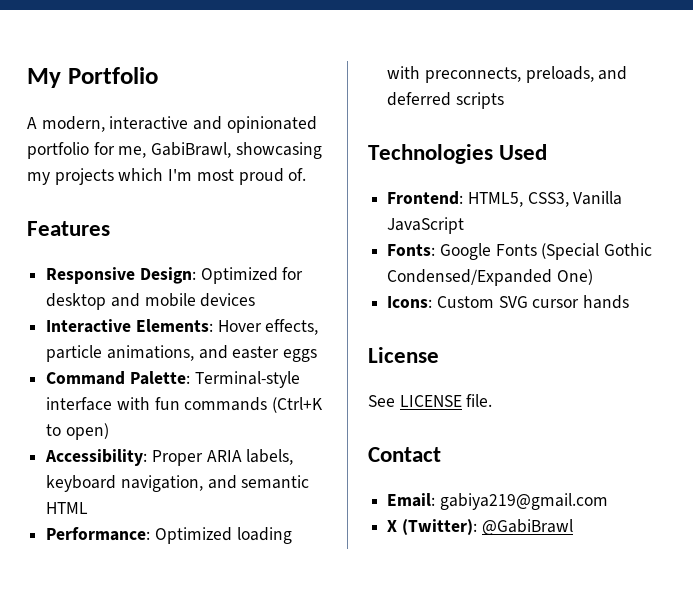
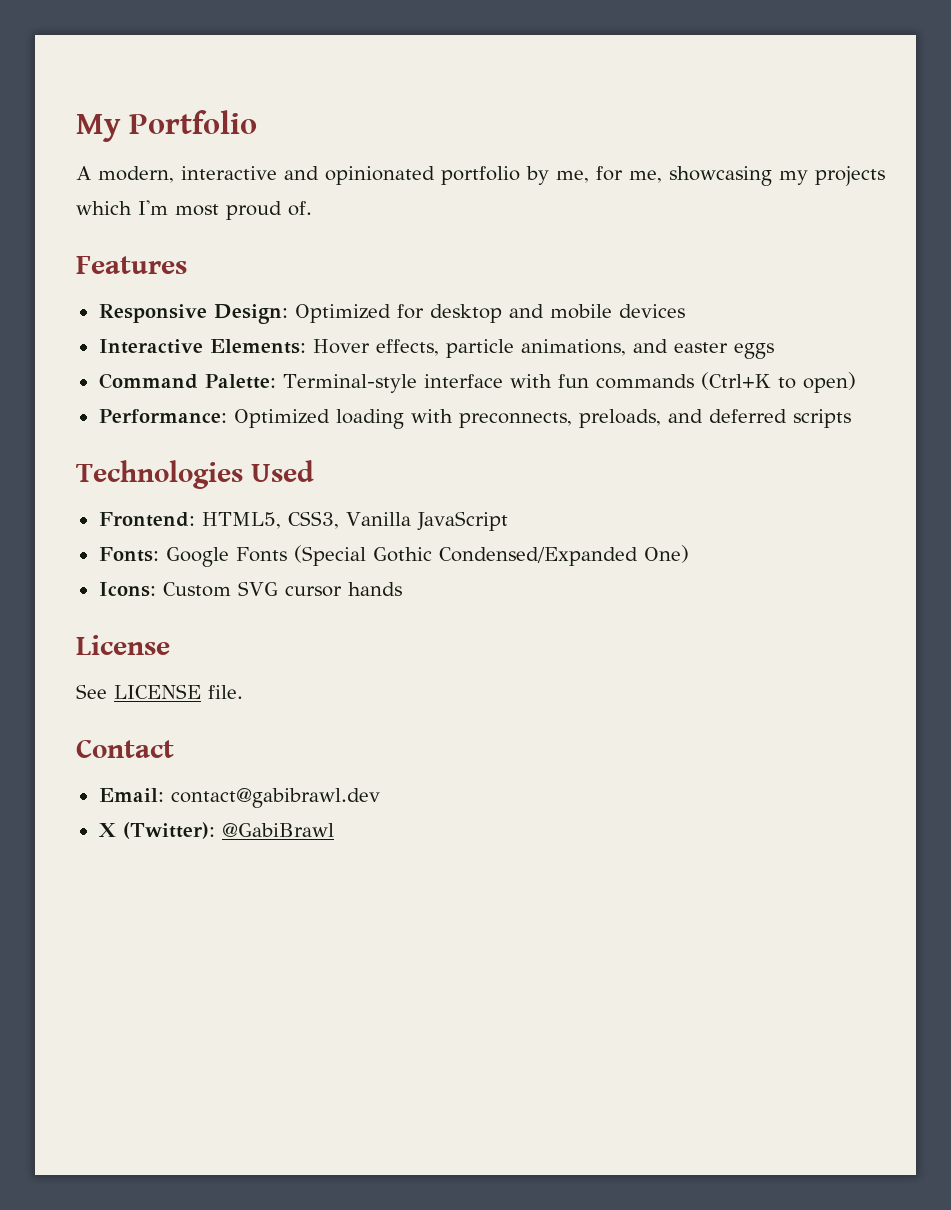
- A modern, interactive and opinionated portfolio for me, GabiBrawl, showcasing my projects which I'm most proud of.
+ A modern, interactive and opinionated portfolio by me, for me, showcasing my projects which I'm most proud of.
- Accessibility: Proper ARIA labels, keyboard navigation, and semantic HTML
- Email: gabiya219@gmail.com
+ Email: contact@gabibrawl.dev

